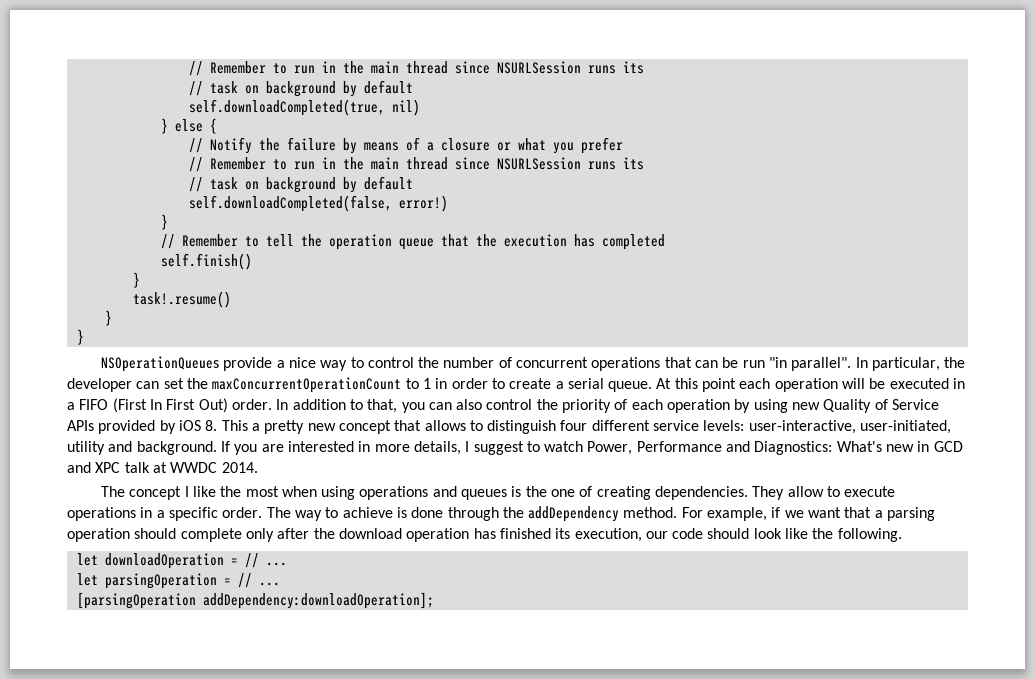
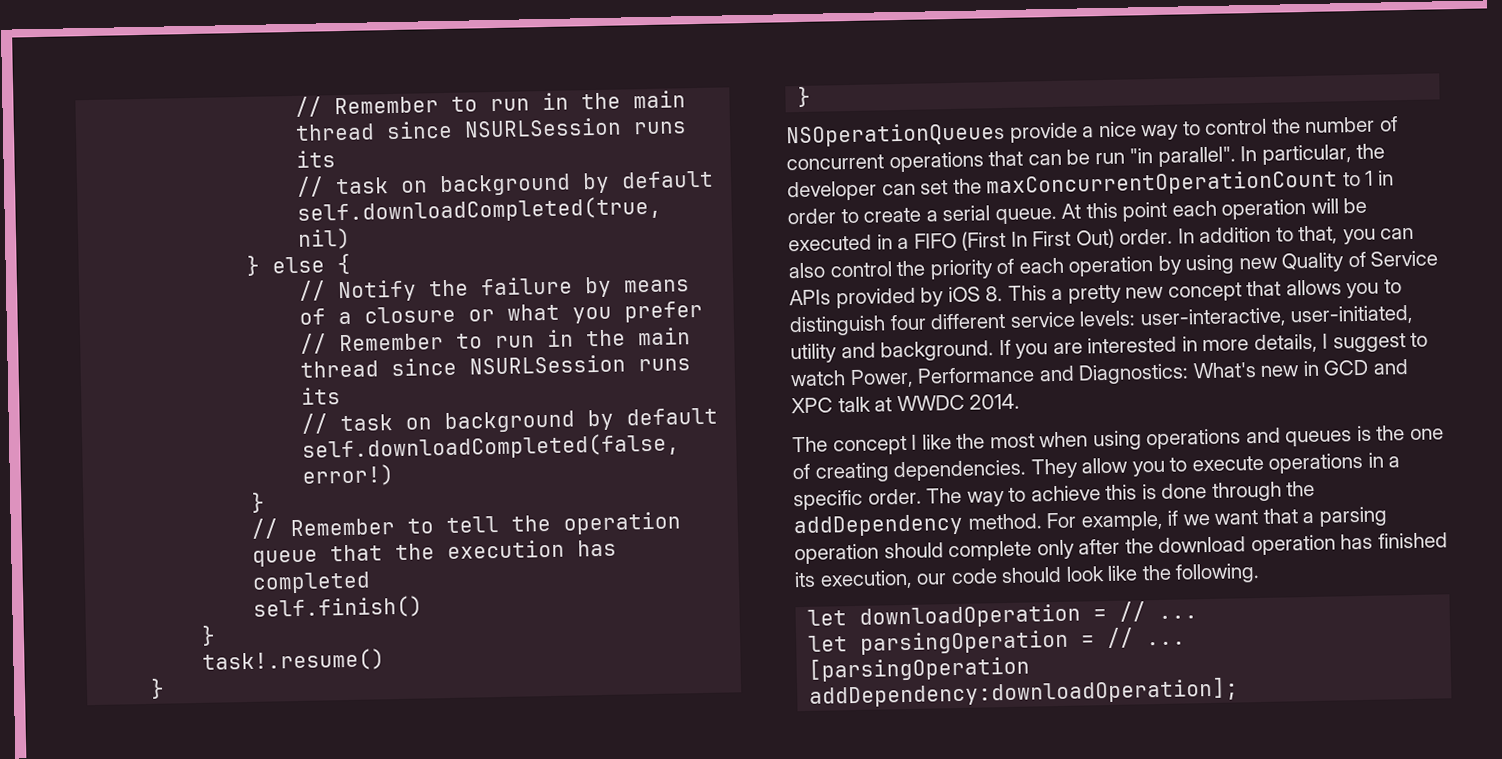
- In addition to that, you can also control the priority of each operation by using new Quality of Service APIs provided by iOS 8. This a pretty new concept that allows to distinguish four different service levels: user-interactive, user-initiated, utility and background.
+ In addition to that, you can also control the priority of each operation by using new Quality of Service APIs provided by iOS 8. This a pretty new concept that allows you to distinguish four different service levels: user-interactive, user-initiated, utility and background.
- They allow to execute operations in a specific order.
+ They allow you to execute operations in a specific order.
- The way to achieve is done through the addDependency method.
+ The way to achieve this is done through the addDependency method.

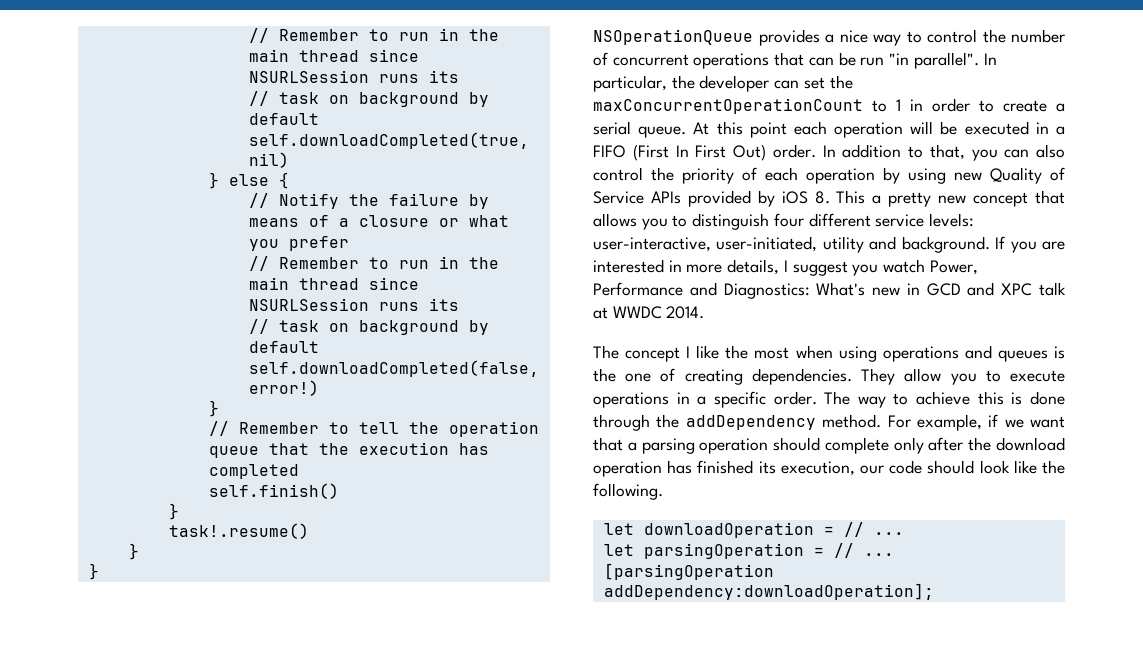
- NSOperationQueues provide a nice way to control the number of concurrent operations that can be run "in parallel".
+ NSOperationQueue provides a nice way to control the number of concurrent operations that can be run "in parallel".
- If you are interested in more details, I suggest to watch Power, Performance and Diagnostics: What's new in GCD and XPC talk at WWDC 2014.
+ If you are interested in more details, I suggest you watch Power, Performance and Diagnostics: What's new in GCD and XPC talk at WWDC 2014.

